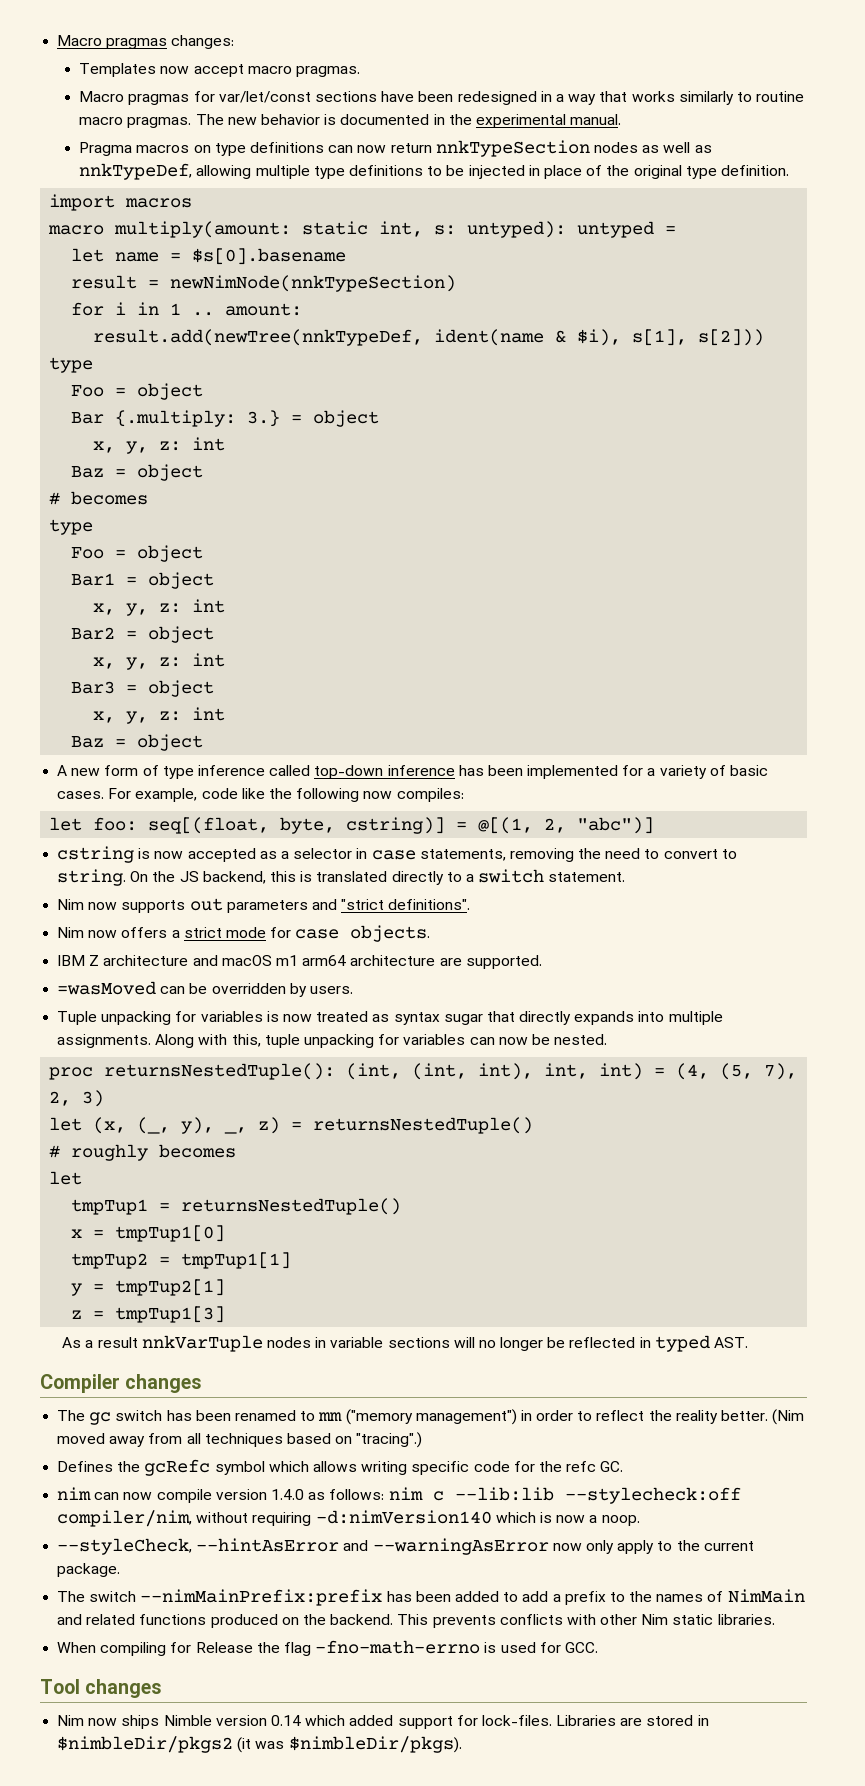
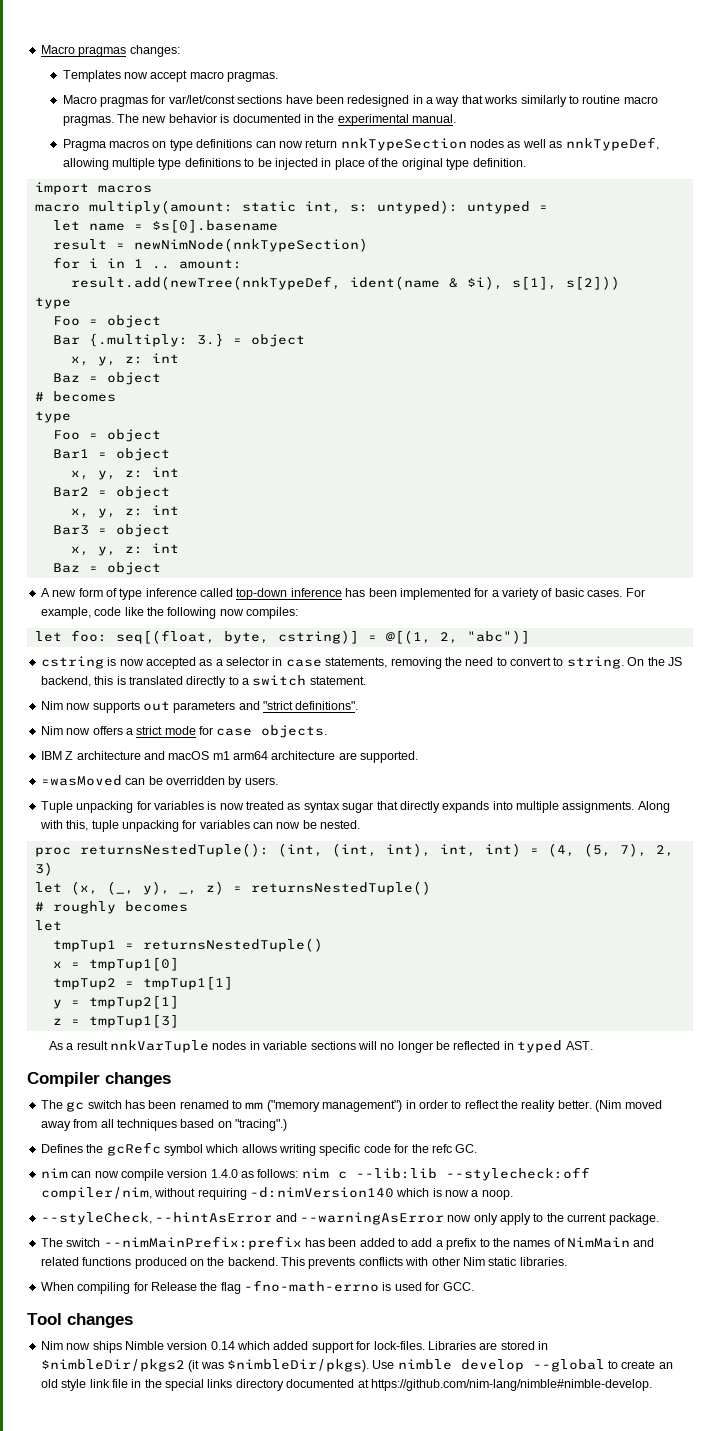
+ Use nimble develop --global to create an old style link file in the special links directory documented at https://github.com/nim-lang/nimble#nimble-develop.

